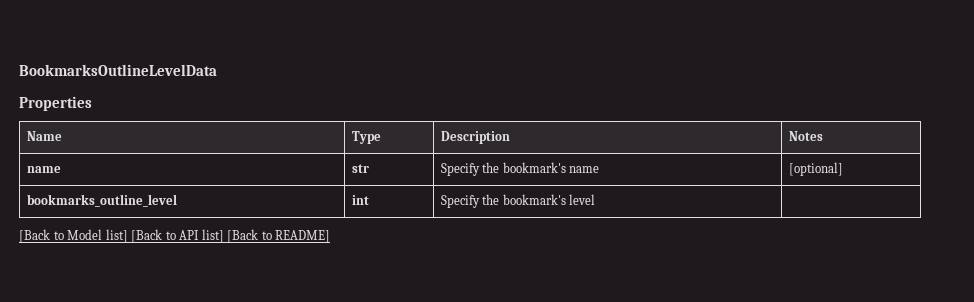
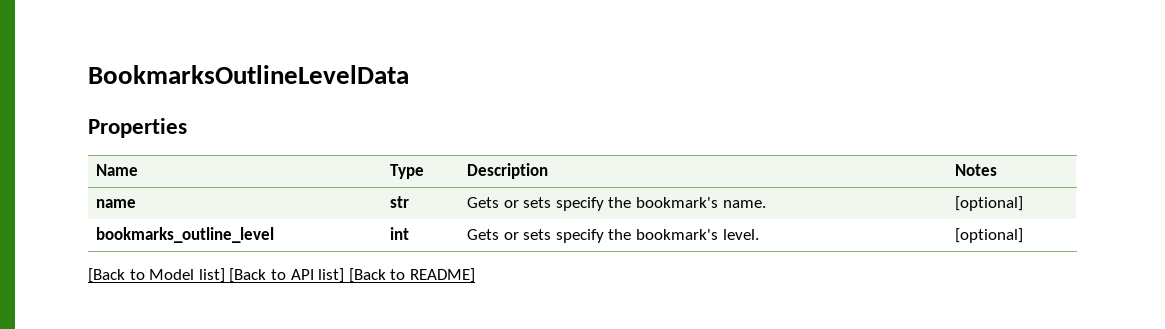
- name | str | Specify the bookmark's name | [optional]
+ name | str | Gets or sets specify the bookmark's name. | [optional]
- bookmarks_outline_level | int | Specify the bookmark's level |
+ bookmarks_outline_level | int | Gets or sets specify the bookmark's level. | [optional]

